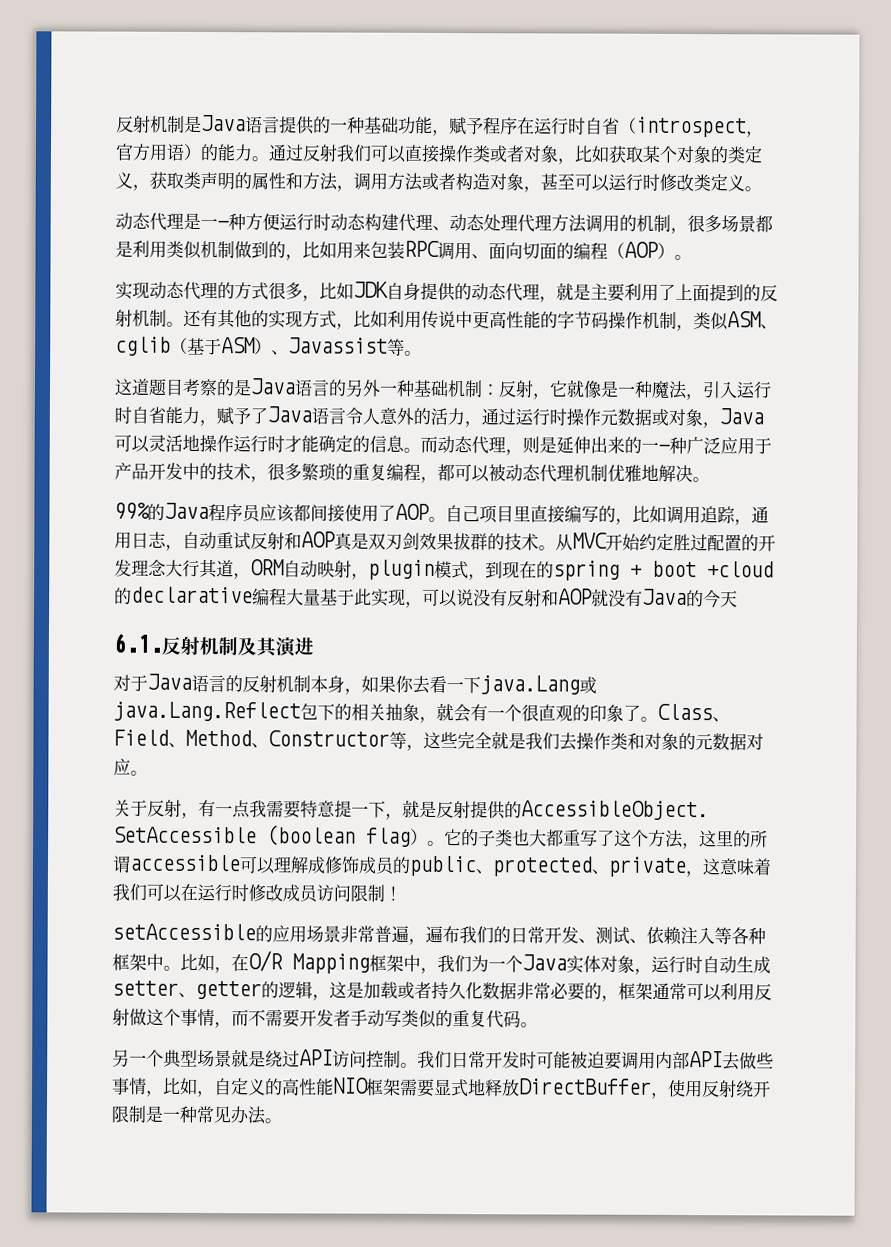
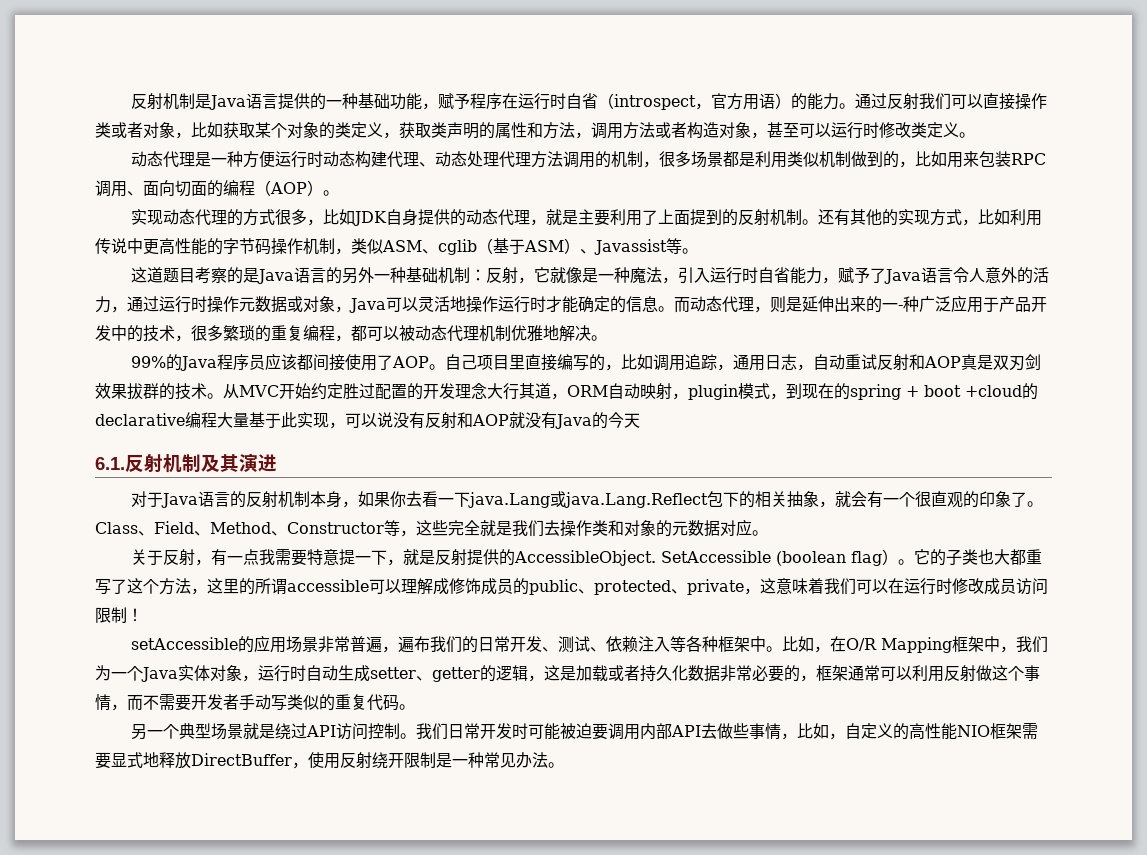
- 动态代理是一-种方便运行时动态构建代理、动态处理代理方法调用的机制，很多场景都是利用类似机制做到的，比如用来包装RPC调用、面向切面的编程（AOP）。
+ 动态代理是一种方便运行时动态构建代理、动态处理代理方法调用的机制，很多场景都是利用类似机制做到的，比如用来包装RPC调用、面向切面的编程（AOP）。

